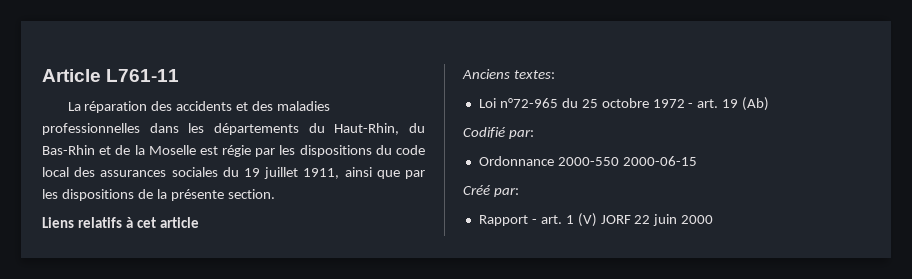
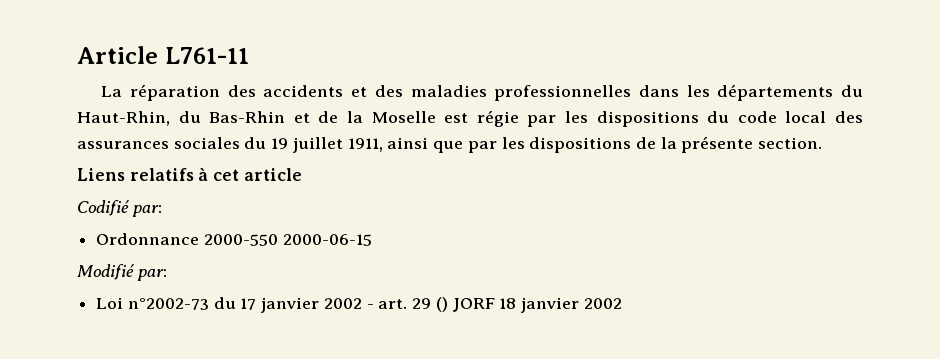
- Anciens textes:
- Loi n°72-965 du 25 octobre 1972 - art. 19 (Ab)
- Créé par:
- Rapport - art. 1 (V) JORF 22 juin 2000
+ Modifié par:
+ Loi n°2002-73 du 17 janvier 2002 - art. 29 () JORF 18 janvier 2002

